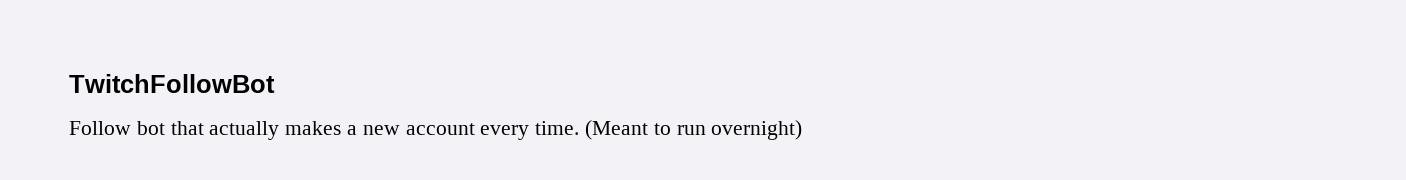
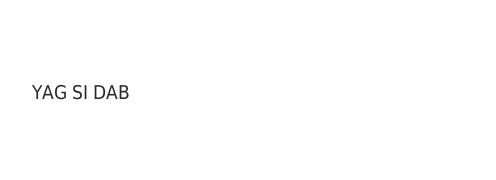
- TwitchFollowBot
- Follow bot that actually makes a new account every time. (Meant to run overnight)
+ YAG SI DAB

